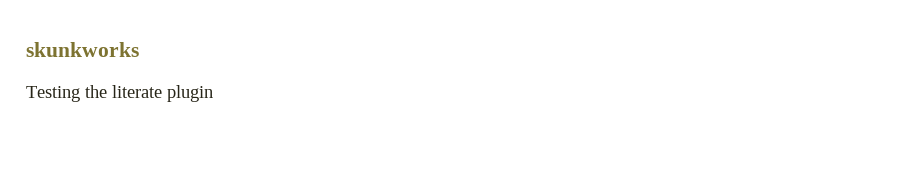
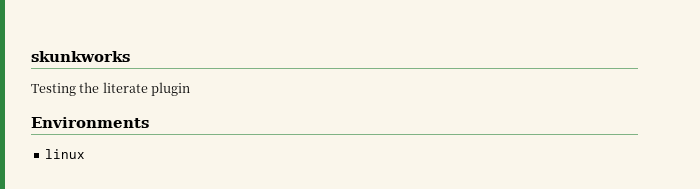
+ Environments
+ linux

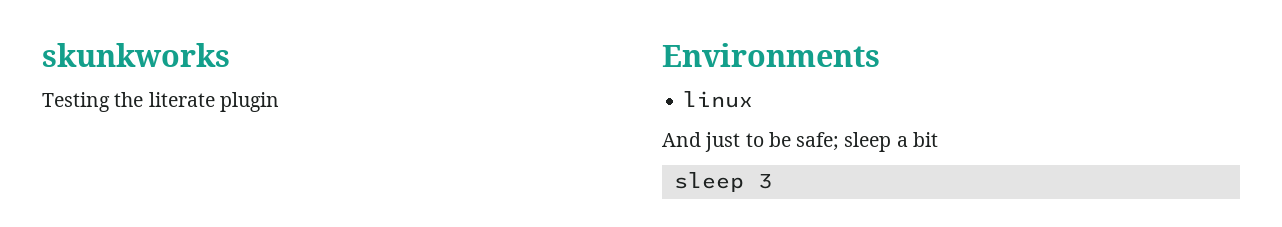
+ And just to be safe; sleep a bit
+ sleep 3

